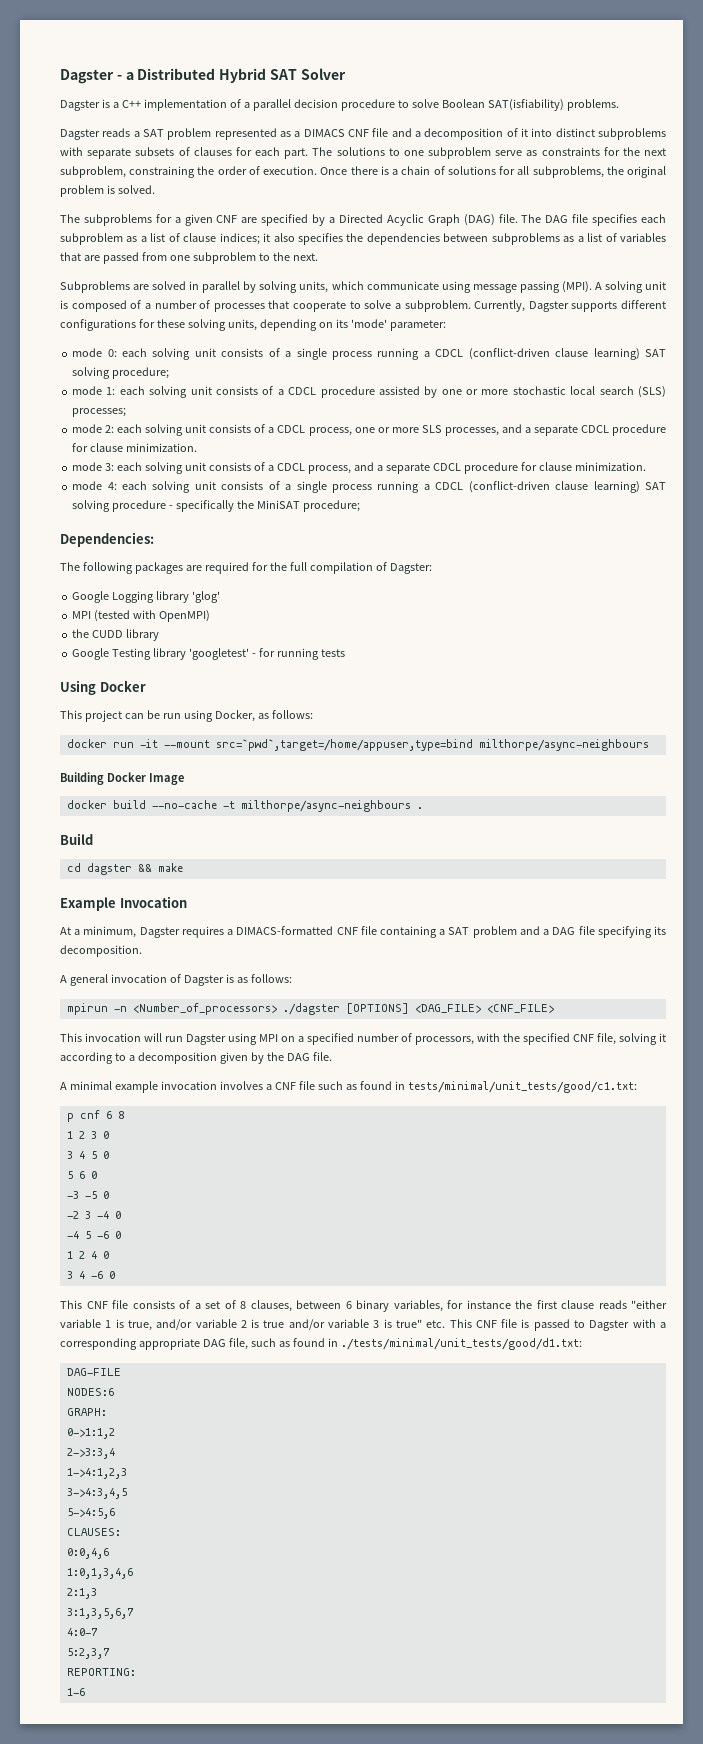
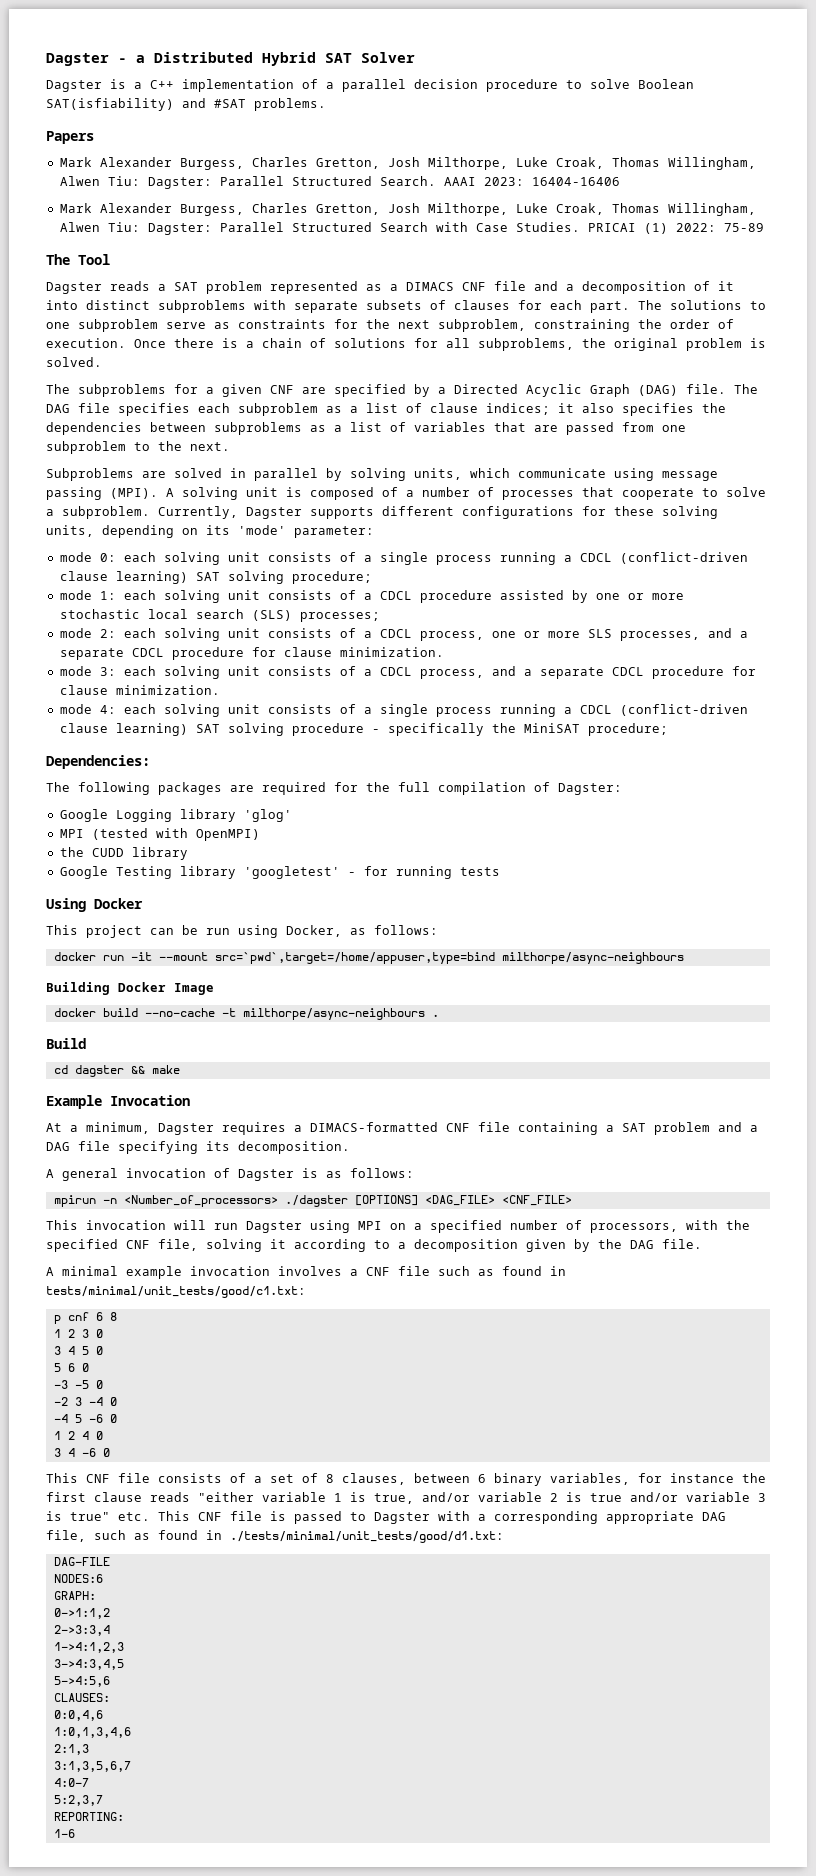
- Dagster is a C++ implementation of a parallel decision procedure to solve Boolean SAT(isfiability) problems.
+ Dagster is a C++ implementation of a parallel decision procedure to solve Boolean SAT(isfiability) and #SAT problems.
+ Papers
+ Mark Alexander Burgess, Charles Gretton, Josh Milthorpe, Luke Croak, Thomas Willingham, Alwen Tiu: Dagster: Parallel Structured Search. AAAI 2023: 16404-16406
+ Mark Alexander Burgess, Charles Gretton, Josh Milthorpe, Luke Croak, Thomas Willingham, Alwen Tiu: Dagster: Parallel Structured Search with Case Studies. PRICAI (1) 2022: 75-89
+ The Tool

